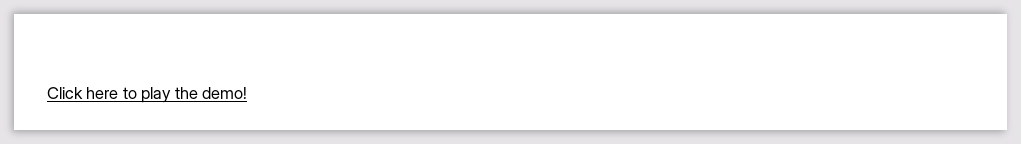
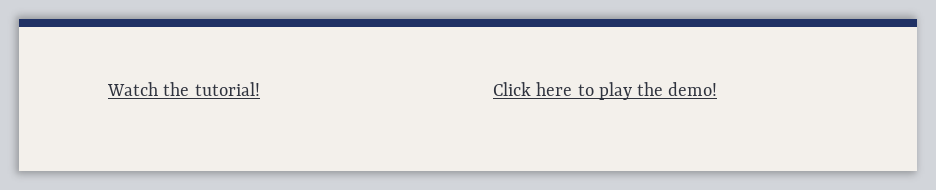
+ Watch the tutorial!

